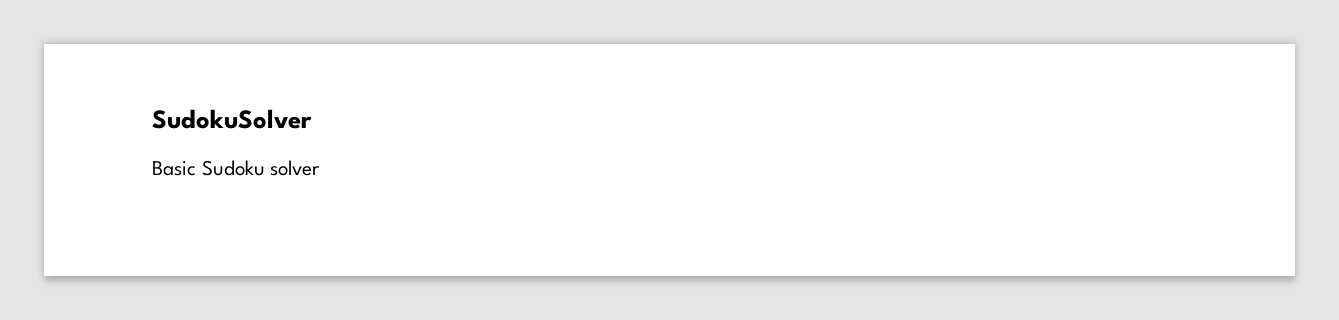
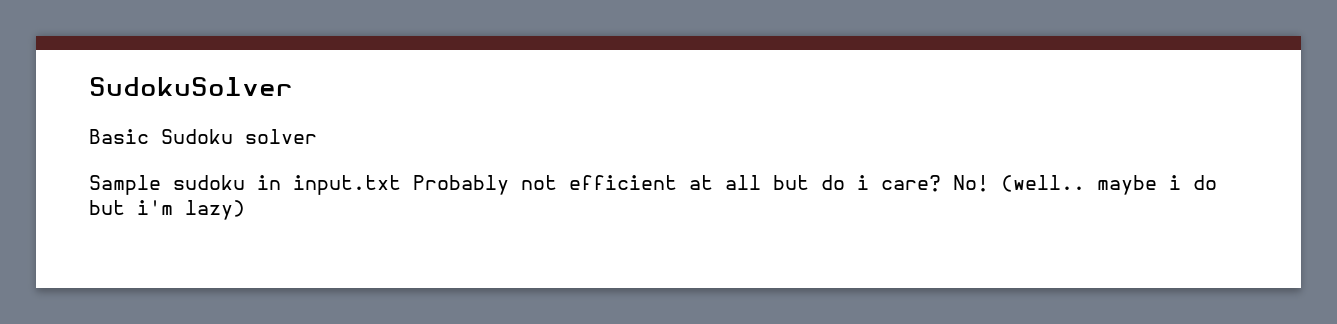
+ Sample sudoku in input.txt Probably not efficient at all but do i care? No! (well.. maybe i do but i'm lazy)

